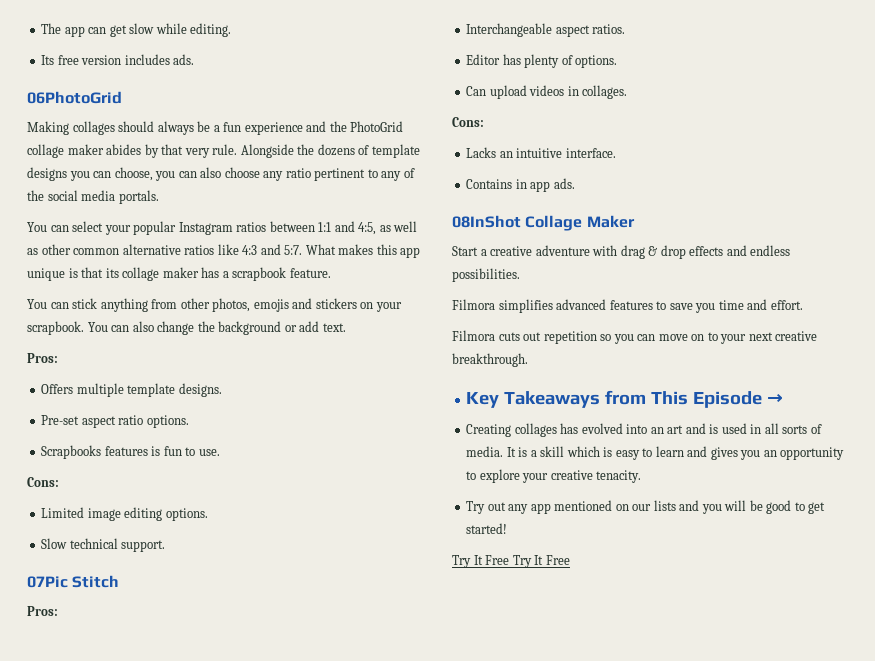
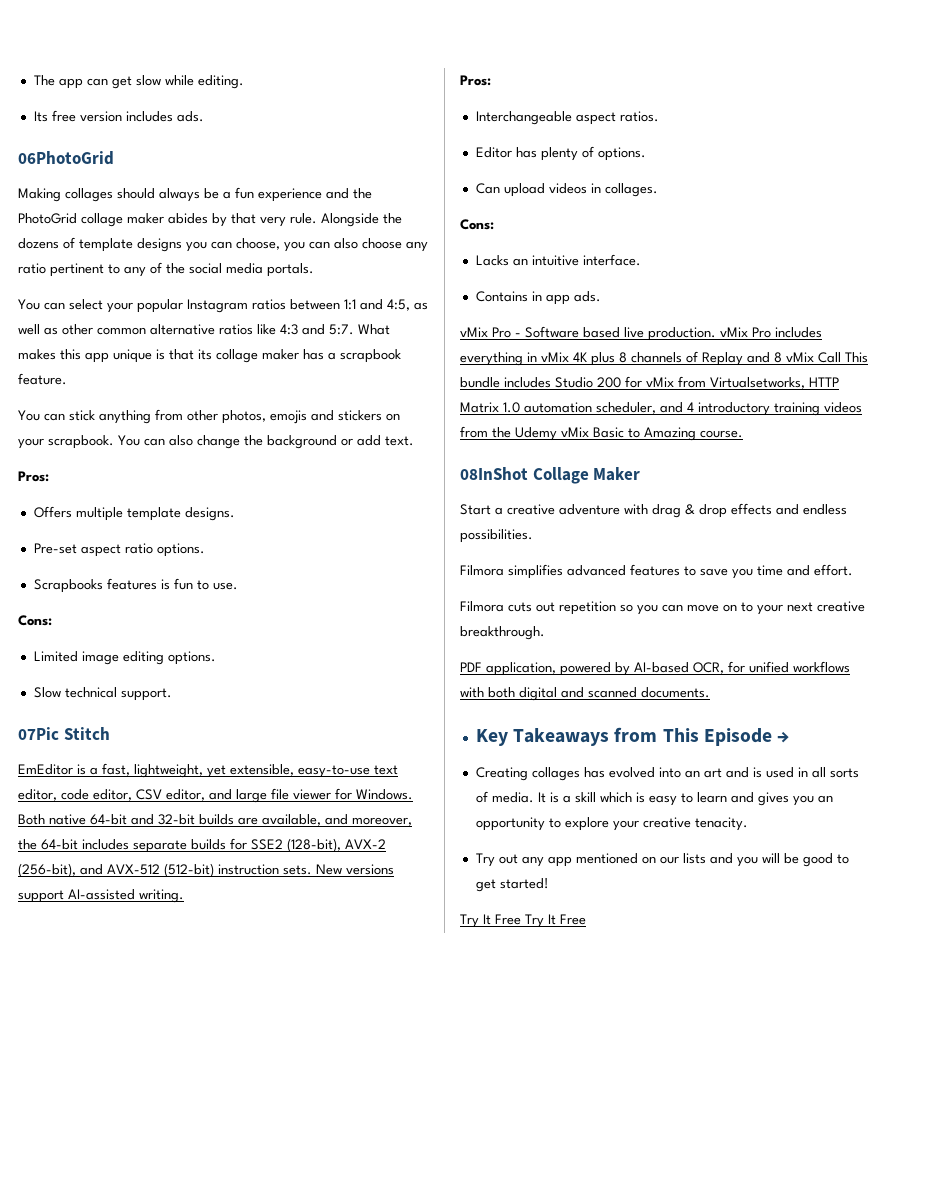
+ EmEditor is a fast, lightweight, yet extensible, easy-to-use text editor, code editor, CSV editor, and large file viewer for Windows. Both native 64-bit and 32-bit builds are available, and moreover, the 64-bit includes separate builds for SSE2 (128-bit), AVX-2 (256-bit), and AVX-512 (512-bit) instruction sets. New versions support AI-assisted writing.
+ vMix Pro - Software based live production. vMix Pro includes everything in vMix 4K plus 8 channels of Replay and 8 vMix Call This bundle includes Studio 200 for vMix from Virtualsetworks, HTTP Matrix 1.0 automation scheduler, and 4 introductory training videos from the Udemy vMix Basic to Amazing course.
+ PDF application, powered by AI-based OCR, for unified workflows with both digital and scanned documents.

